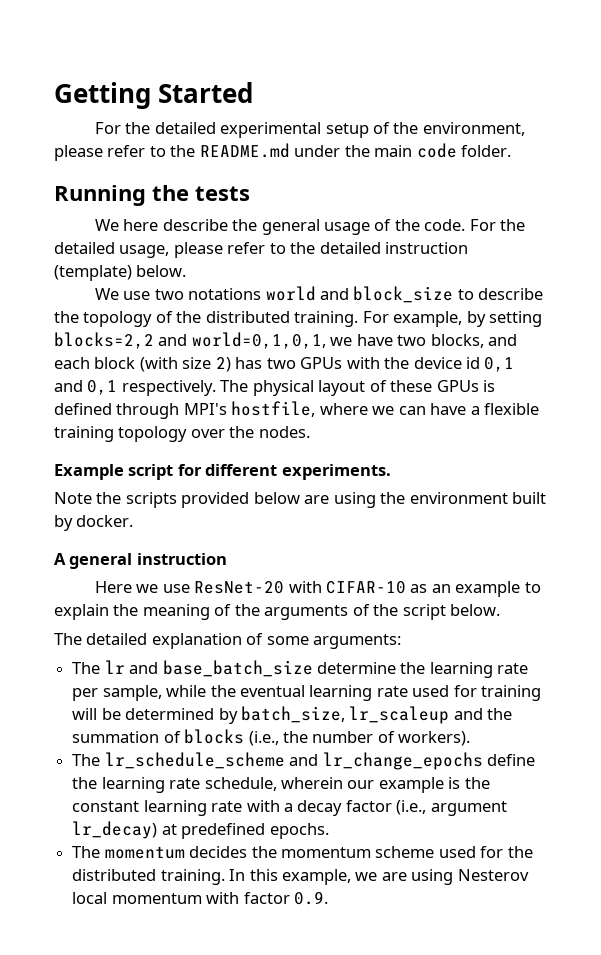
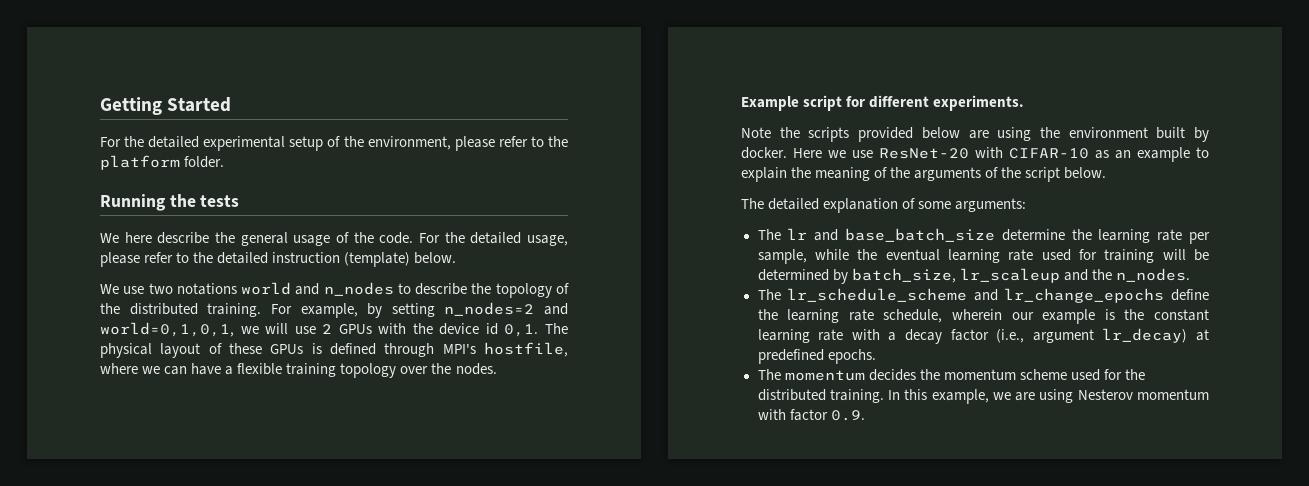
- For the detailed experimental setup of the environment, please refer to the README.md under the main code folder.
+ For the detailed experimental setup of the environment, please refer to the platform folder.
- We use two notations world and block_size to describe the topology of the distributed training.
+ We use two notations world and n_nodes to describe the topology of the distributed training.
- For example, by setting blocks=2,2 and world=0,1,0,1, we have two blocks, and each block (with size 2) has two GPUs with the device id 0,1 and 0,1 respectively.
+ For example, by setting n_nodes=2 and world=0,1,0,1, we will use 2 GPUs with the device id 0,1.
- Note the scripts provided below are using the environment built by docker.
- A general instruction
- Here we use ResNet-20 with CIFAR-10 as an example to explain the meaning of the arguments of the script below.
+ Note the scripts provided below are using the environment built by docker. Here we use ResNet-20 with CIFAR-10 as an example to explain the meaning of the arguments of the script below.
- The lr and base_batch_size determine the learning rate per sample, while the eventual learning rate used for training will be determined by batch_size, lr_scaleup and the summation of blocks (i.e., the number of workers).
+ The lr and base_batch_size determine the learning rate per sample, while the eventual learning rate used for training will be determined by batch_size, lr_scaleup and the n_nodes.
- In this example, we are using Nesterov local momentum with factor 0.9.
+ In this example, we are using Nesterov momentum with factor 0.9.

